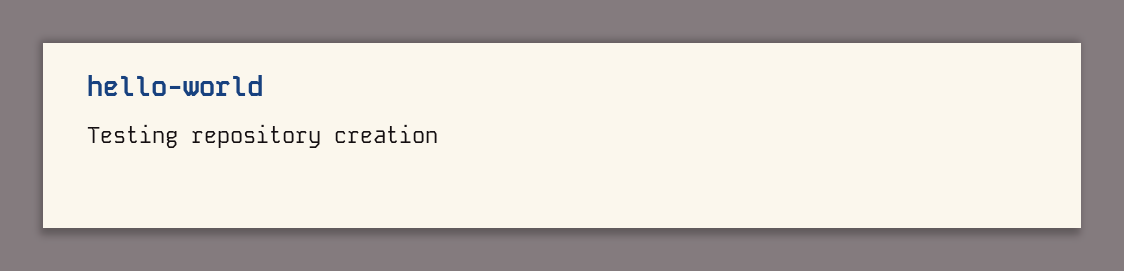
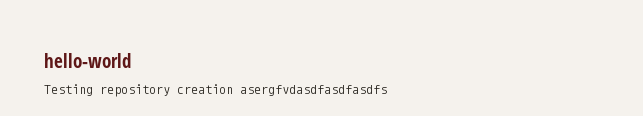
- Testing repository creation
+ Testing repository creation asergfvdasdfasdfasdfs

